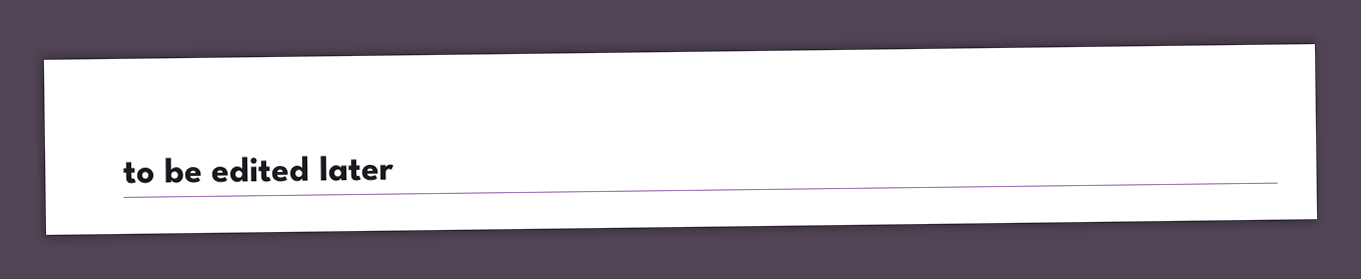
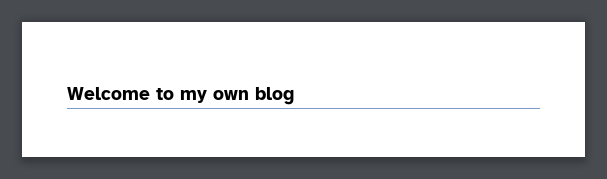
- to be edited later
+ Welcome to my own blog

